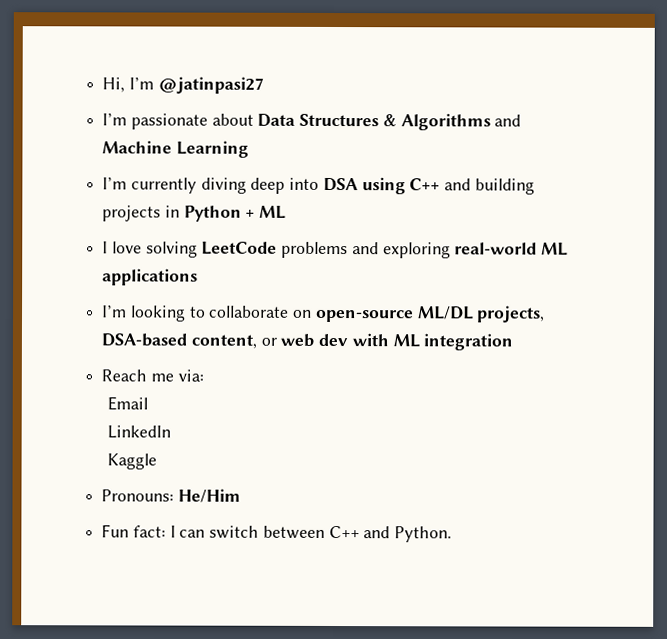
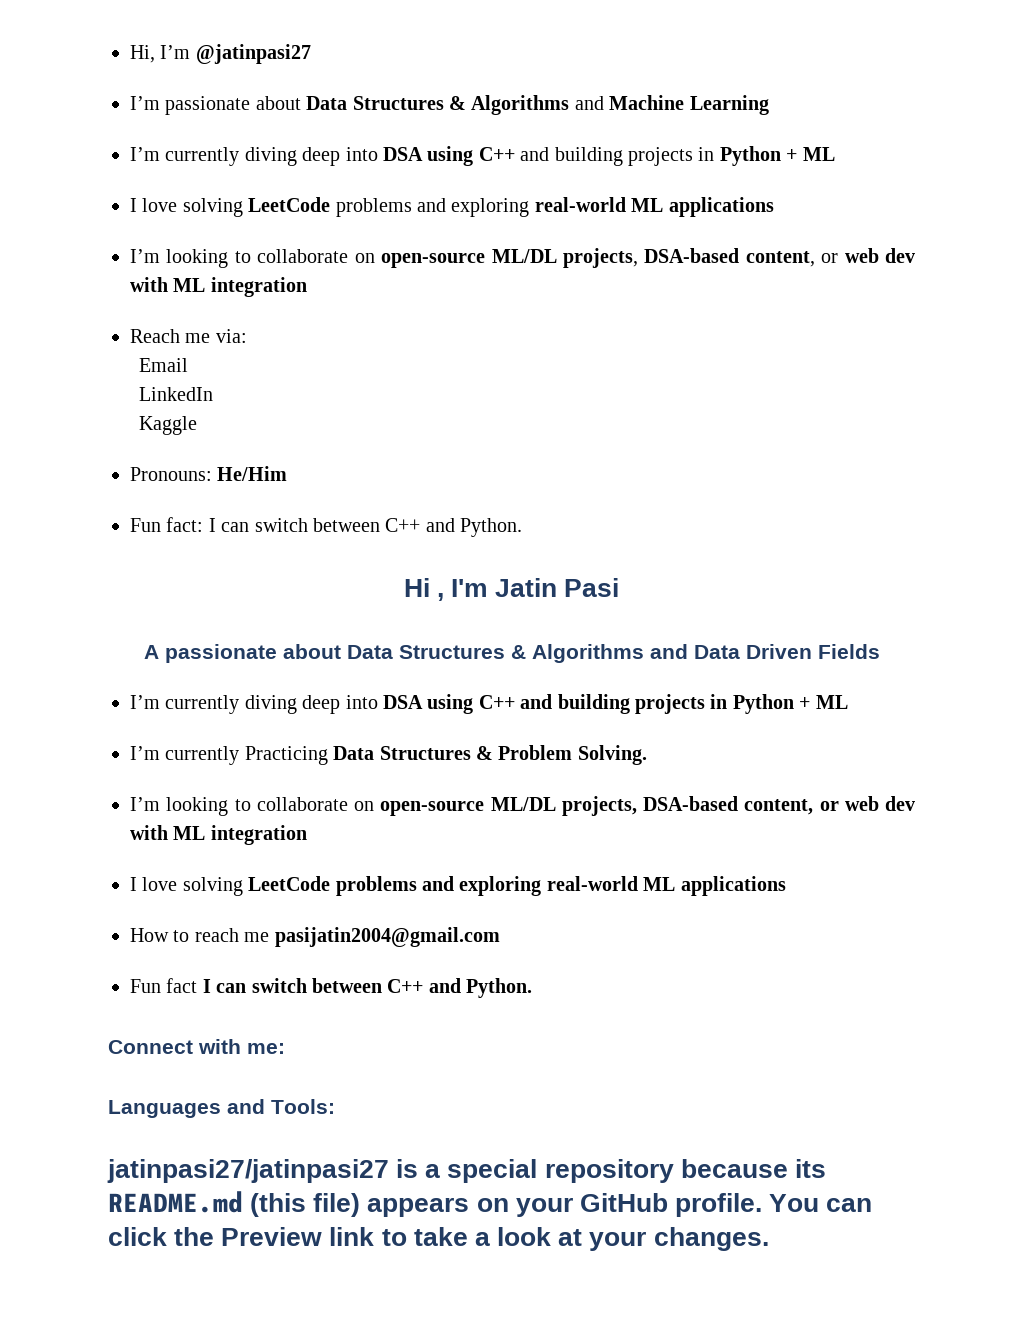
+ Hi , I'm Jatin Pasi
+ A passionate about Data Structures & Algorithms and Data Driven Fields
+ I’m currently diving deep into DSA using C++ and building projects in Python + ML
+ I’m currently Practicing Data Structures & Problem Solving.
+ I’m looking to collaborate on open-source ML/DL projects, DSA-based content, or web dev with ML integration
+ I love solving LeetCode problems and exploring real-world ML applications
+ How to reach me pasijatin2004@gmail.com
+ Fun fact I can switch between C++ and Python.
+ Connect with me:
+ Languages and Tools:
+ jatinpasi27/jatinpasi27 is a special repository because its README.md (this file) appears on your GitHub profile. You can click the Preview link to take a look at your changes.

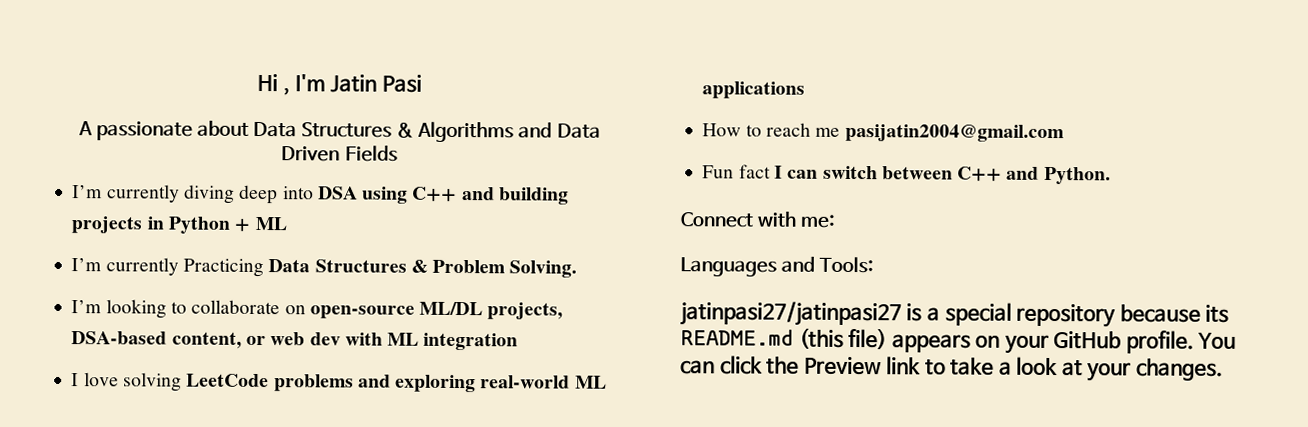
- Hi, I’m @jatinpasi27
- I’m passionate about Data Structures & Algorithms and Machine Learning
- I’m currently diving deep into DSA using C++ and building projects in Python + ML
- I love solving LeetCode problems and exploring real-world ML applications
- I’m looking to collaborate on open-source ML/DL projects, DSA-based content, or web dev with ML integration
- Reach me via:
- Email
- LinkedIn
- Kaggle
- Pronouns: He/Him
- Fun fact: I can switch between C++ and Python.

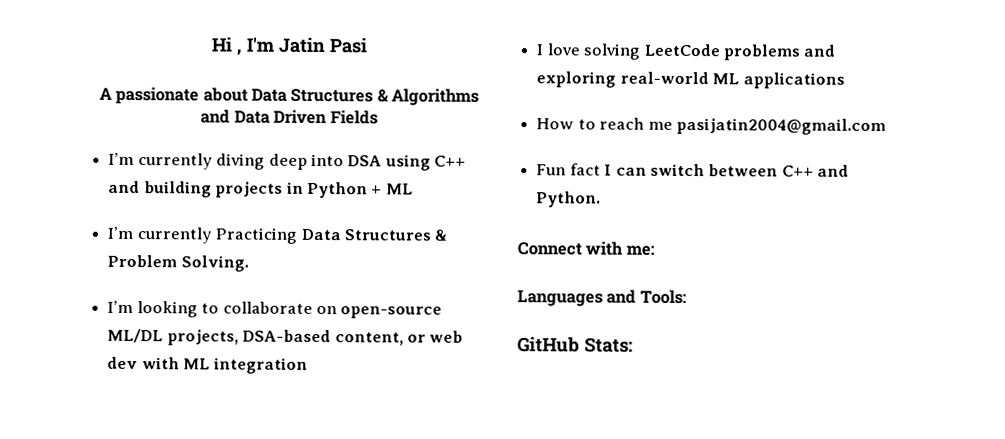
- jatinpasi27/jatinpasi27 is a special repository because its README.md (this file) appears on your GitHub profile. You can click the Preview link to take a look at your changes.
+ GitHub Stats:

